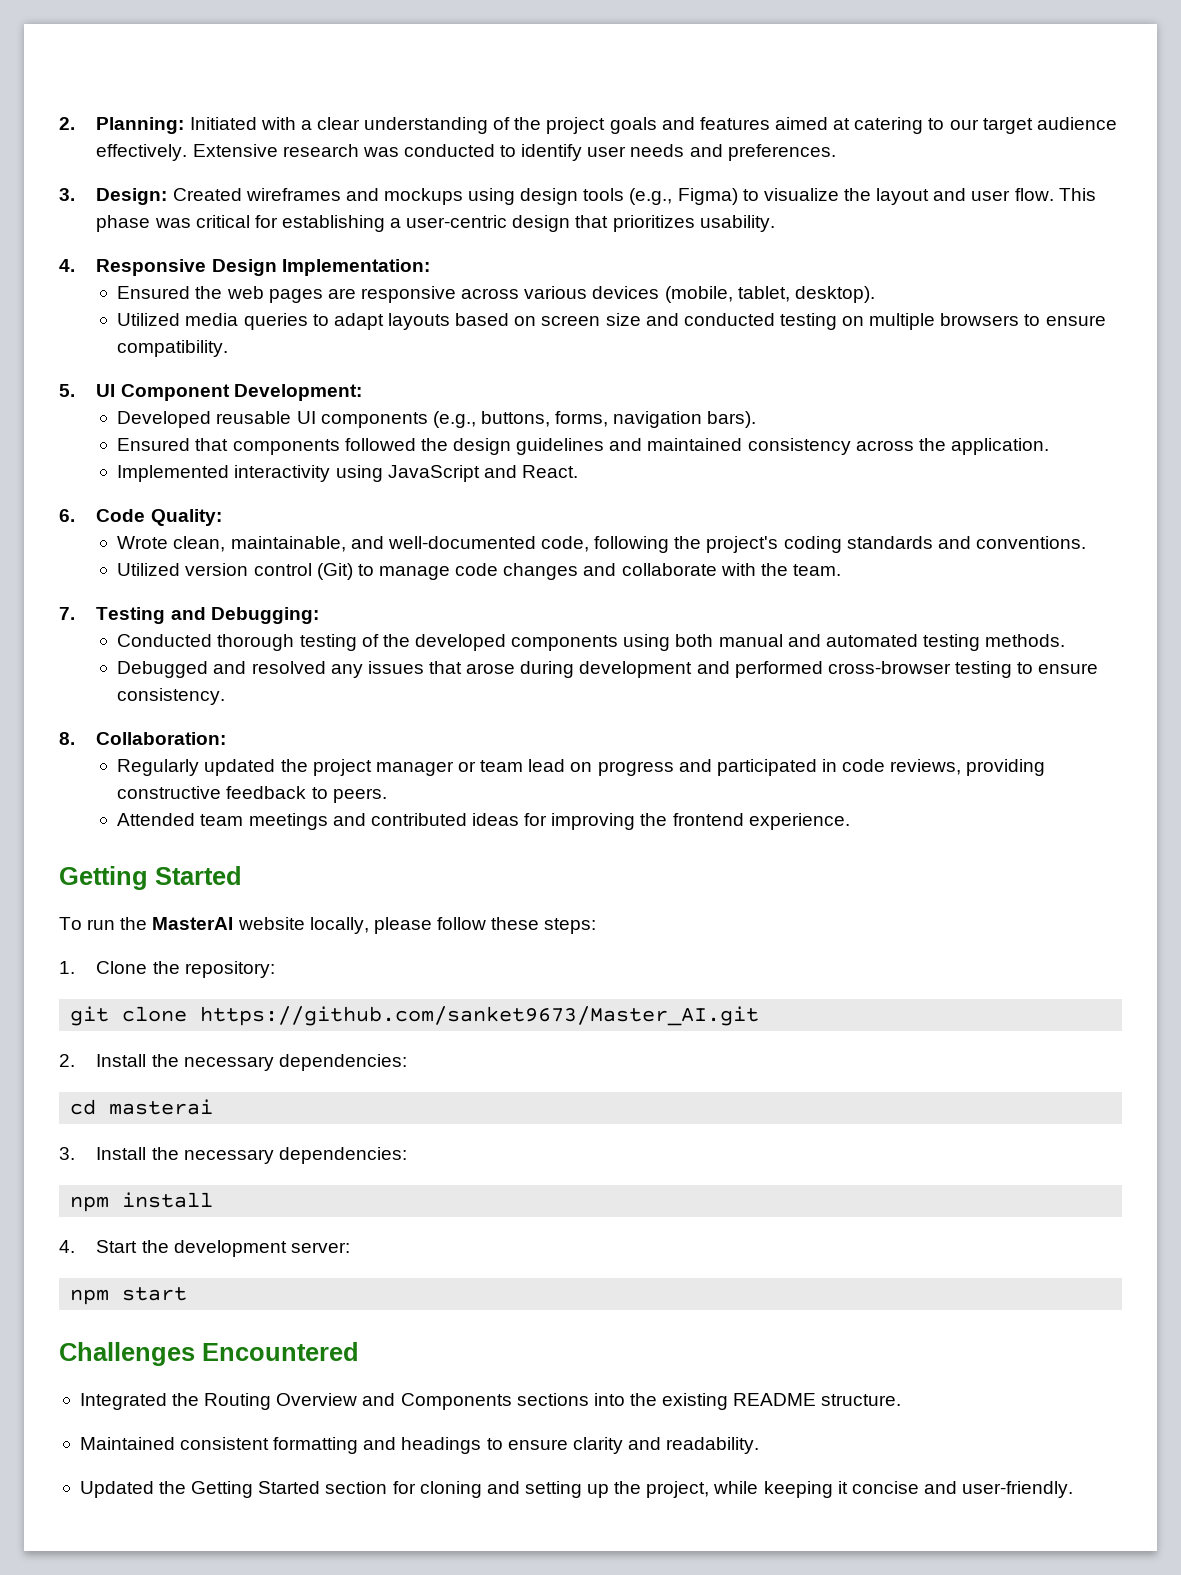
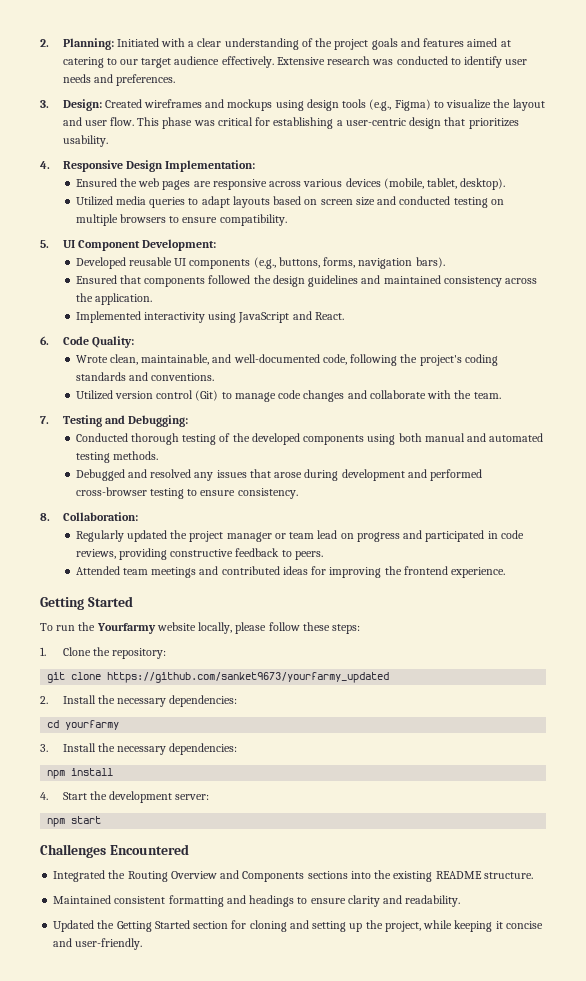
- To run the MasterAI website locally, please follow these steps:
+ To run the Yourfarmy website locally, please follow these steps:
- git clone https://github.com/sanket9673/Master_AI.git
+ git clone https://github.com/sanket9673/yourfarmy_updated
- cd masterai
+ cd yourfarmy

